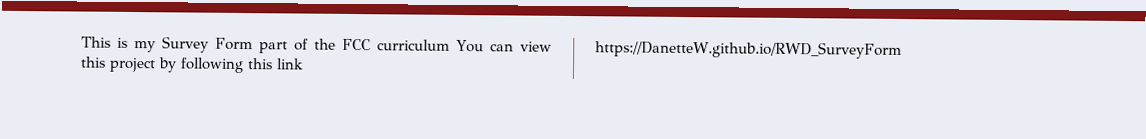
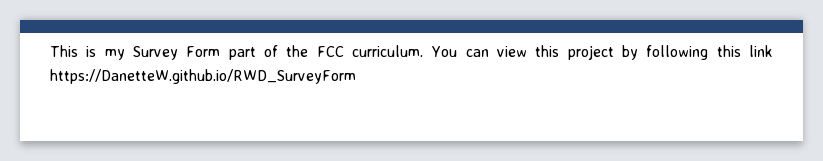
- This is my Survey Form part of the FCC curriculum You can view this project by following this link https://DanetteW.github.io/RWD_SurveyForm
+ This is my Survey Form part of the FCC curriculum. You can view this project by following this link https://DanetteW.github.io/RWD_SurveyForm

